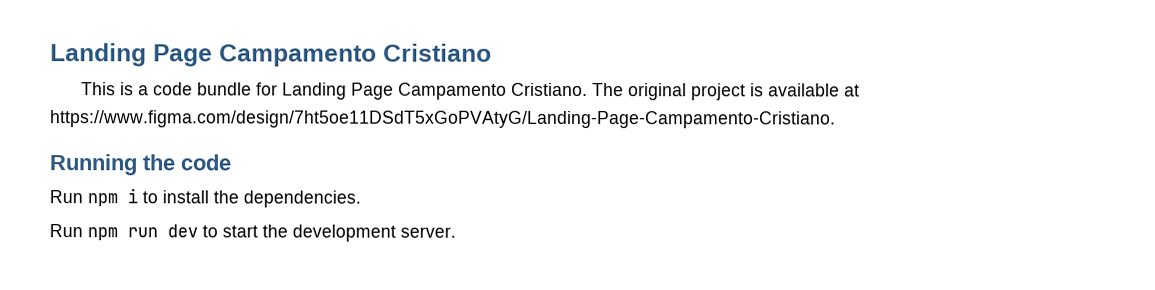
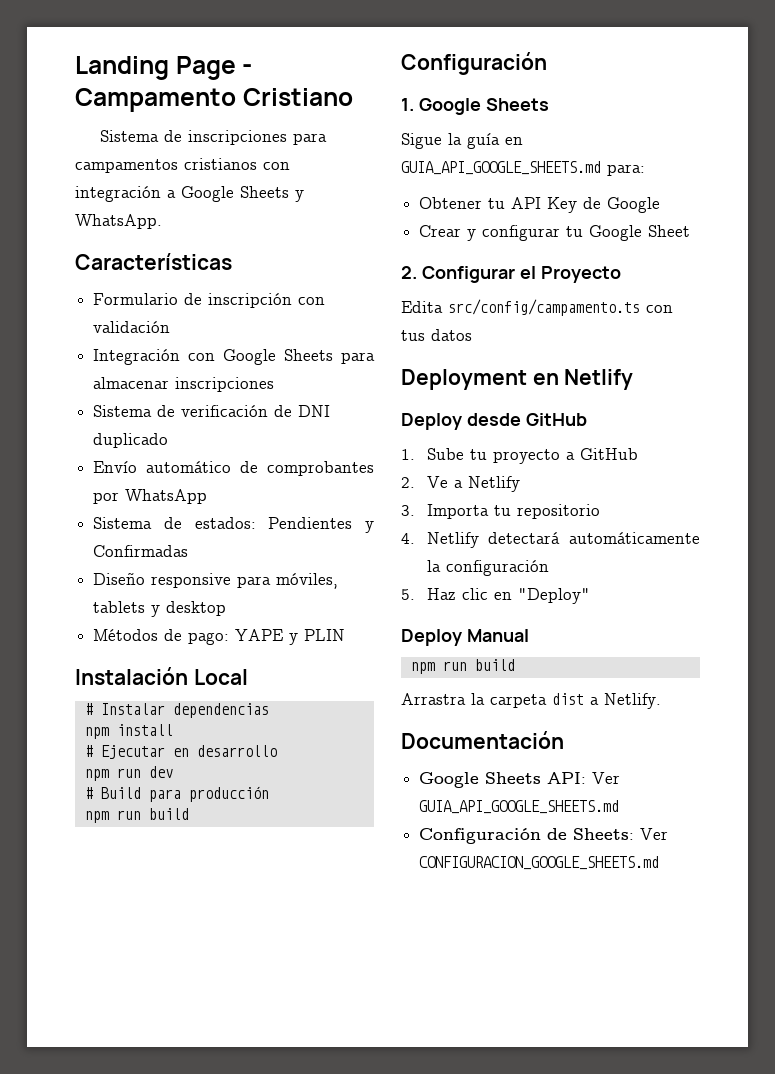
- Landing Page Campamento Cristiano
+ Landing Page - Campamento Cristiano
- This is a code bundle for Landing Page Campamento Cristiano. The original project is available at https://www.figma.com/design/7ht5oe11DSdT5xGoPVAtyG/Landing-Page-Campamento-Cristiano.
- Running the code
- Run npm i to install the dependencies.
- Run npm run dev to start the development server.
+ Sistema de inscripciones para campamentos cristianos con integración a Google Sheets y WhatsApp.
+ Características
+ Formulario de inscripción con validación
+ Integración con Google Sheets para almacenar inscripciones
+ Sistema de verificación de DNI duplicado
+ Envío automático de comprobantes por WhatsApp
+ Sistema de estados: Pendientes y Confirmadas
+ Diseño responsive para móviles, tablets y desktop
+ Métodos de pago: YAPE y PLIN
+ Instalación Local
+ # Instalar dependencias
+ npm install
+ # Ejecutar en desarrollo
+ npm run dev
+ # Build para producción
+ npm run build
+ Configuración
+ 1. Google Sheets
+ Sigue la guía en GUIA_API_GOOGLE_SHEETS.md para:
+ Obtener tu API Key de Google
+ Crear y configurar tu Google Sheet
+ 2. Configurar el Proyecto
+ Edita src/config/campamento.ts con tus datos
+ Deployment en Netlify
+ Deploy desde GitHub
+ 1. Sube tu proyecto a GitHub
+ 2. Ve a Netlify
+ 3. Importa tu repositorio
+ 4. Netlify detectará automáticamente la configuración
+ 5. Haz clic en "Deploy"
+ Deploy Manual
+ npm run build
+ Arrastra la carpeta dist a Netlify.
+ Documentación
+ Google Sheets API: Ver GUIA_API_GOOGLE_SHEETS.md
+ Configuración de Sheets: Ver CONFIGURACION_GOOGLE_SHEETS.md

